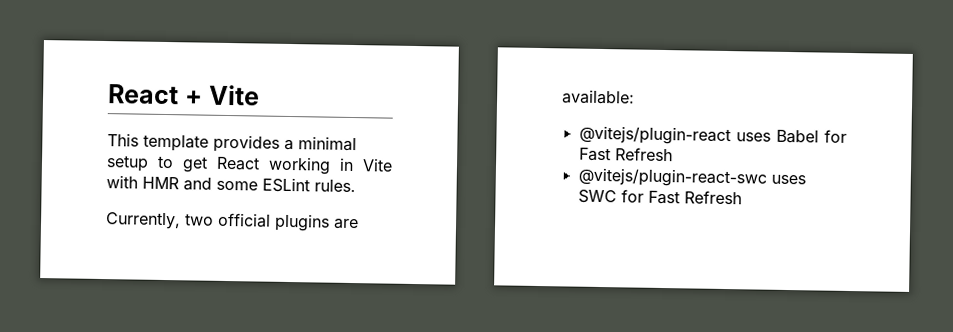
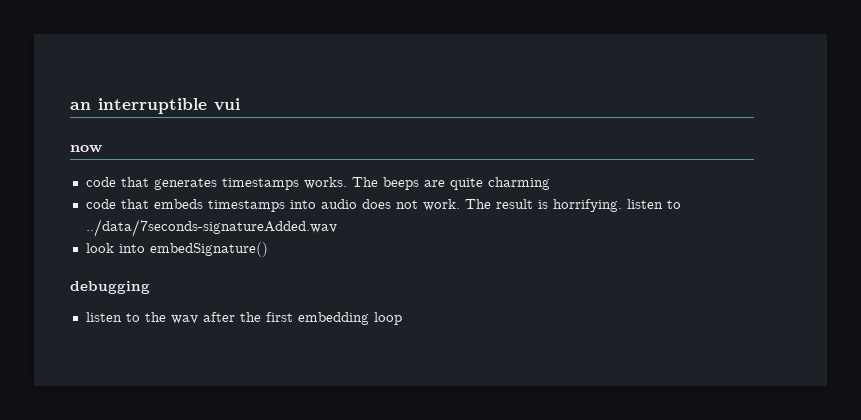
- React + Vite
- This template provides a minimal setup to get React working in Vite with HMR and some ESLint rules.
- Currently, two official plugins are available:
- @vitejs/plugin-react uses Babel for Fast Refresh
- @vitejs/plugin-react-swc uses SWC for Fast Refresh
+ an interruptible vui
+ now
+ code that generates timestamps works. The beeps are quite charming
+ code that embeds timestamps into audio does not work. The result is horrifying. listen to ../data/7seconds-signatureAdded.wav
+ look into embedSignature()
+ debugging
+ listen to the wav after the first embedding loop

